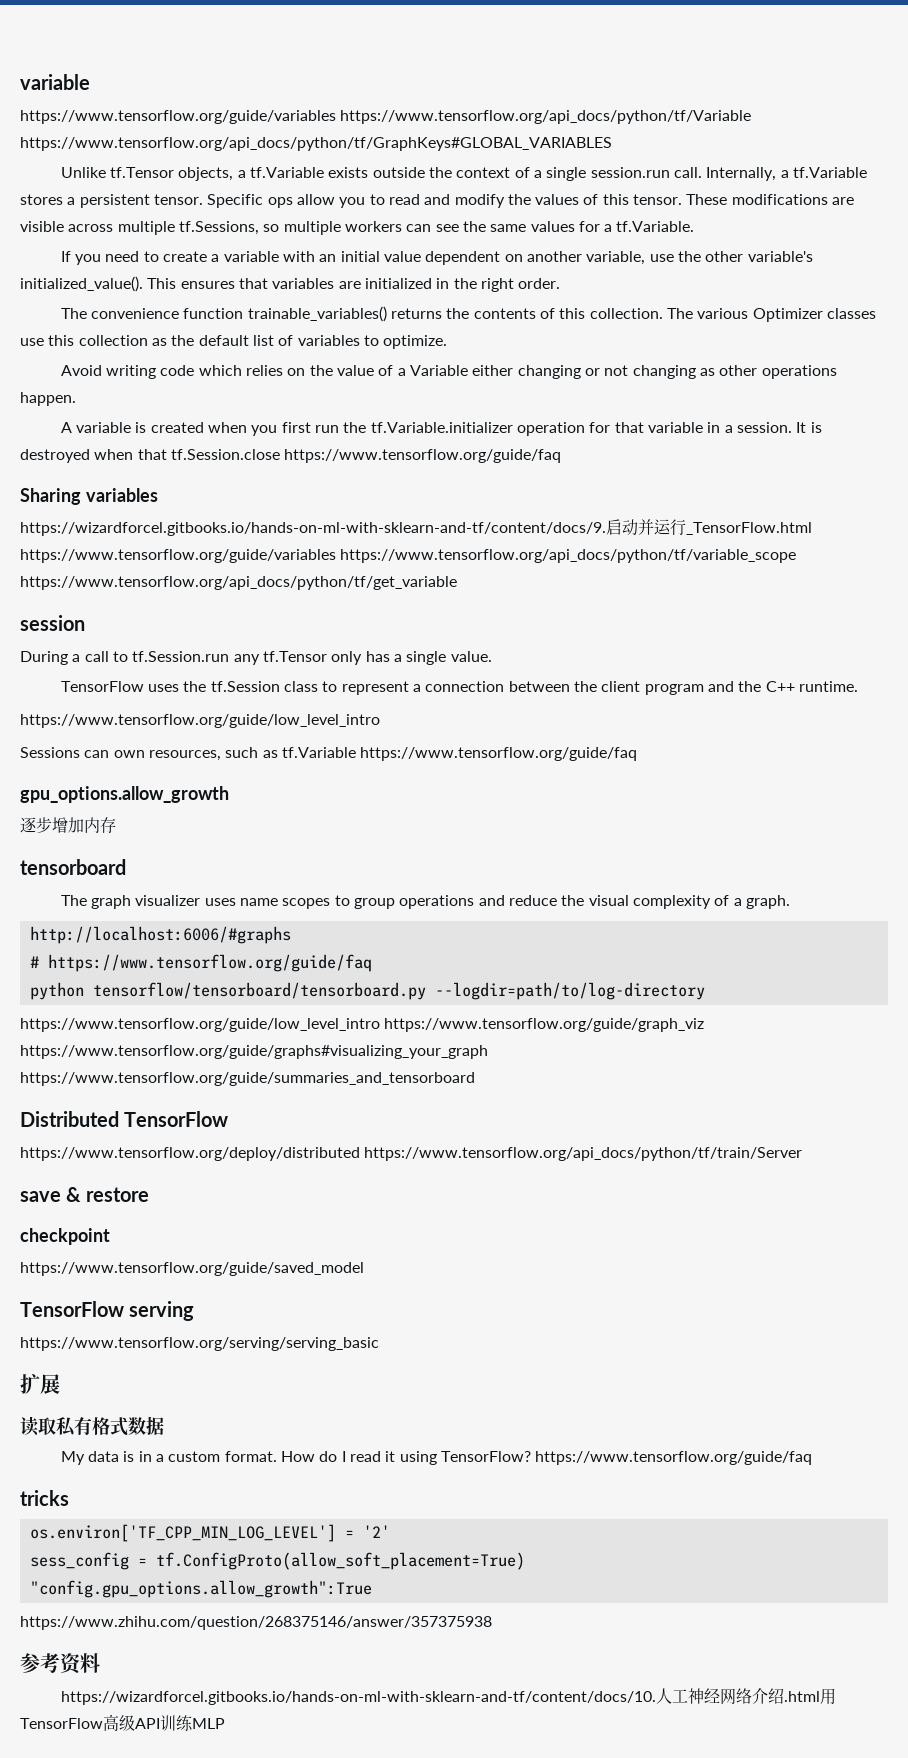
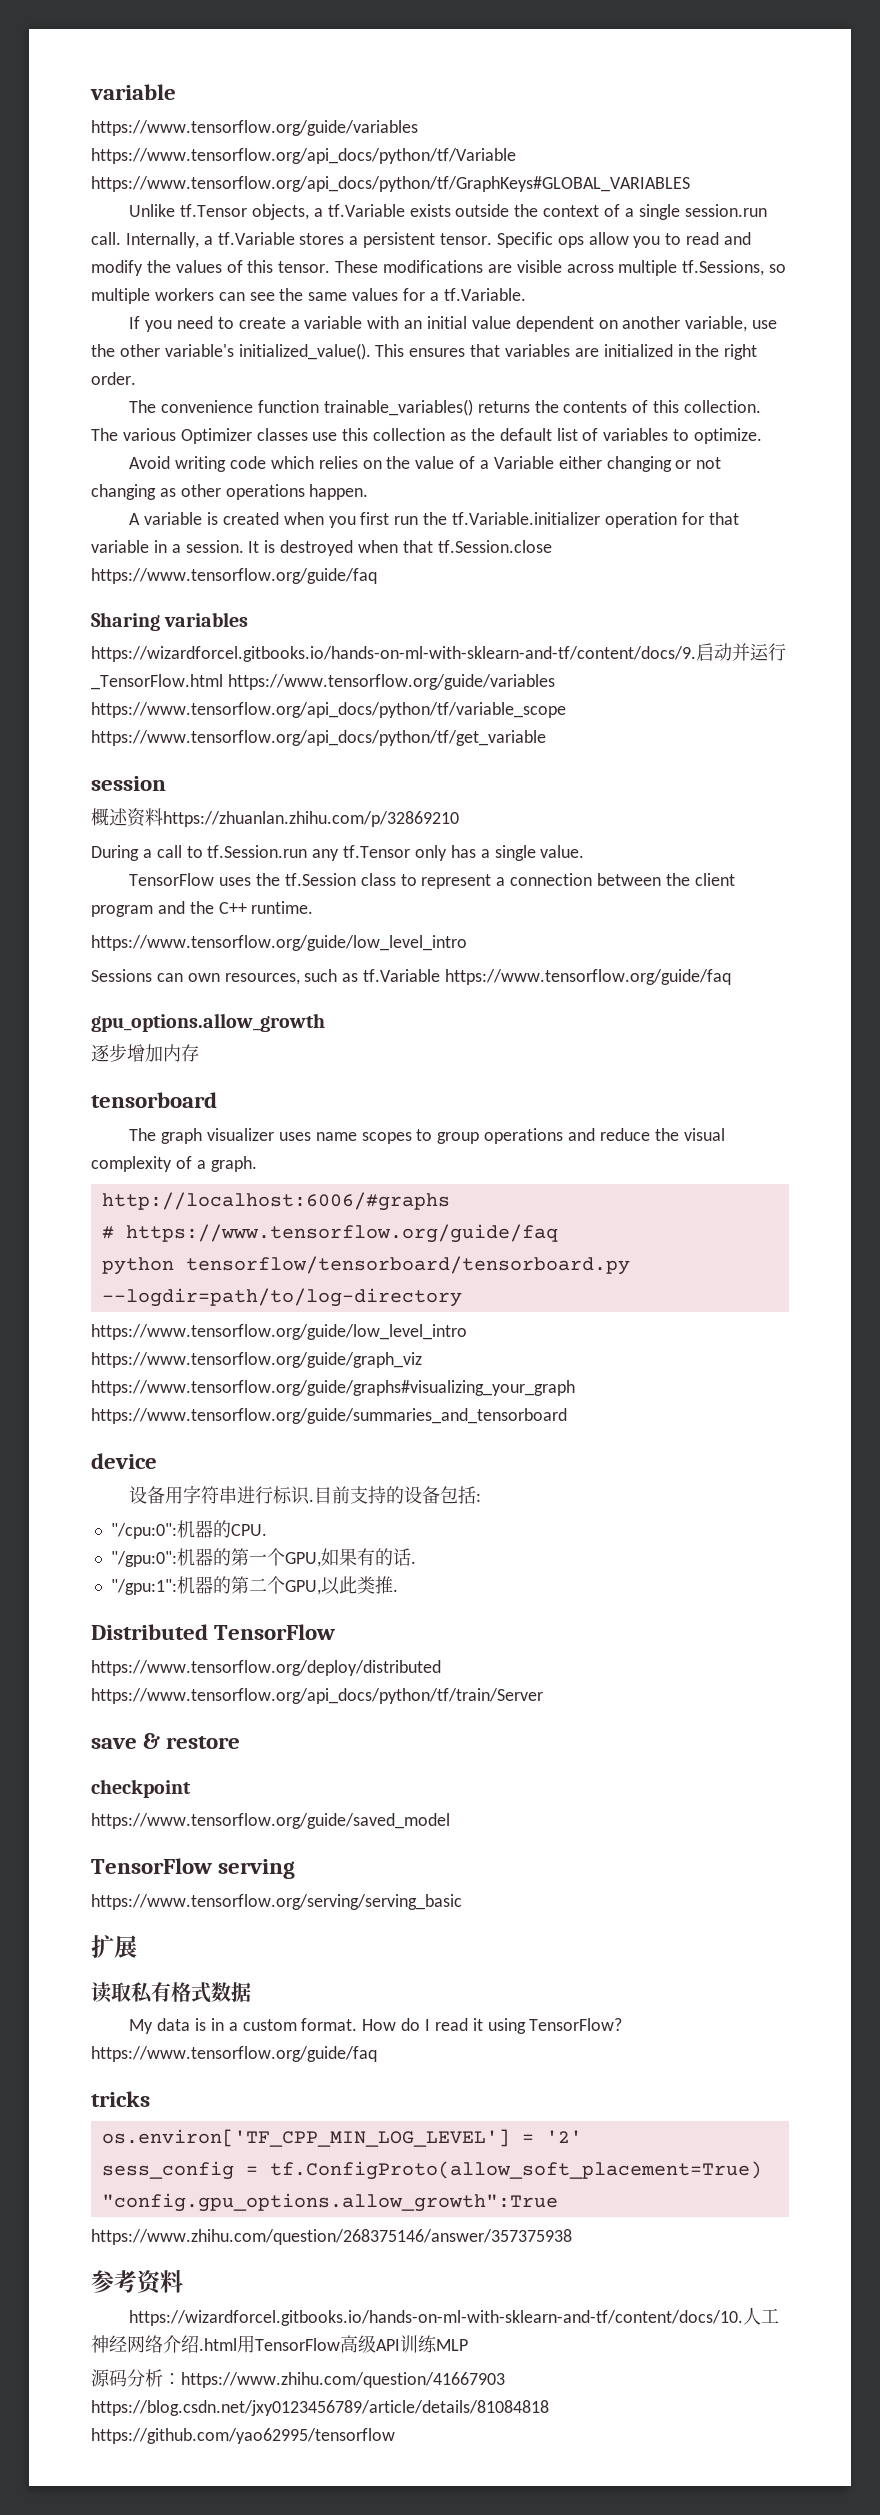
+ 概述资料https://zhuanlan.zhihu.com/p/32869210
+ device
+ 设备用字符串进行标识.目前支持的设备包括:
+ "/cpu:0":机器的CPU.
+ "/gpu:0":机器的第一个GPU,如果有的话.
+ "/gpu:1":机器的第二个GPU,以此类推.
+ 源码分析：https://www.zhihu.com/question/41667903 https://blog.csdn.net/jxy0123456789/article/details/81084818 https://github.com/yao62995/tensorflow

